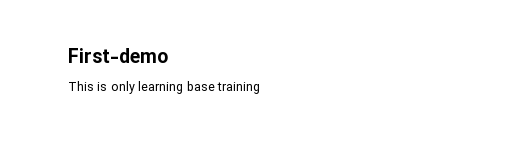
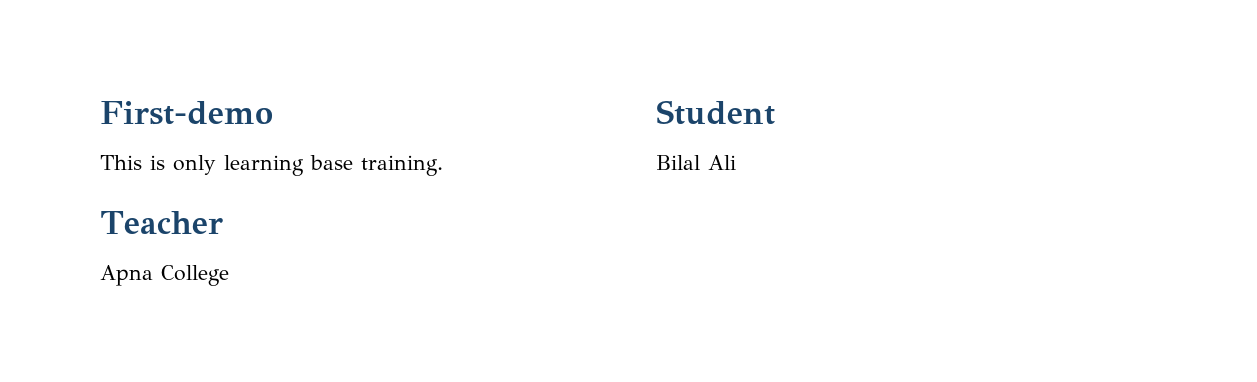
- This is only learning base training
+ This is only learning base training.
+ Teacher
+ Apna College
+ Student
+ Bilal Ali

